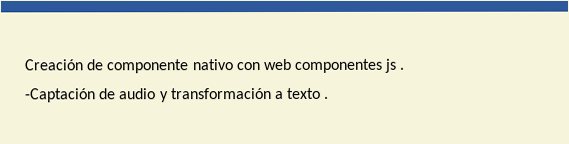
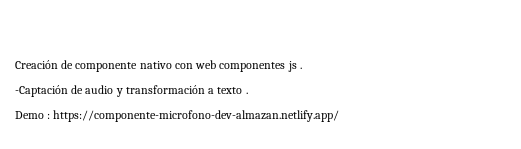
+ Demo : https://componente-microfono-dev-almazan.netlify.app/

